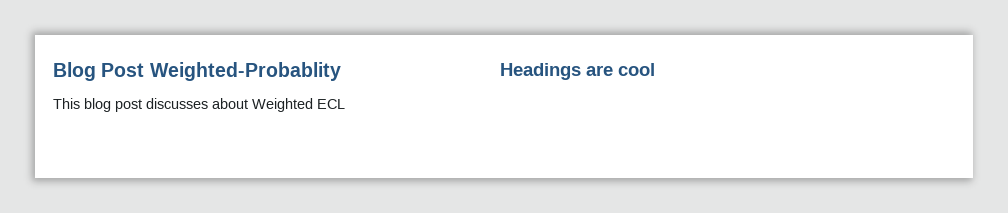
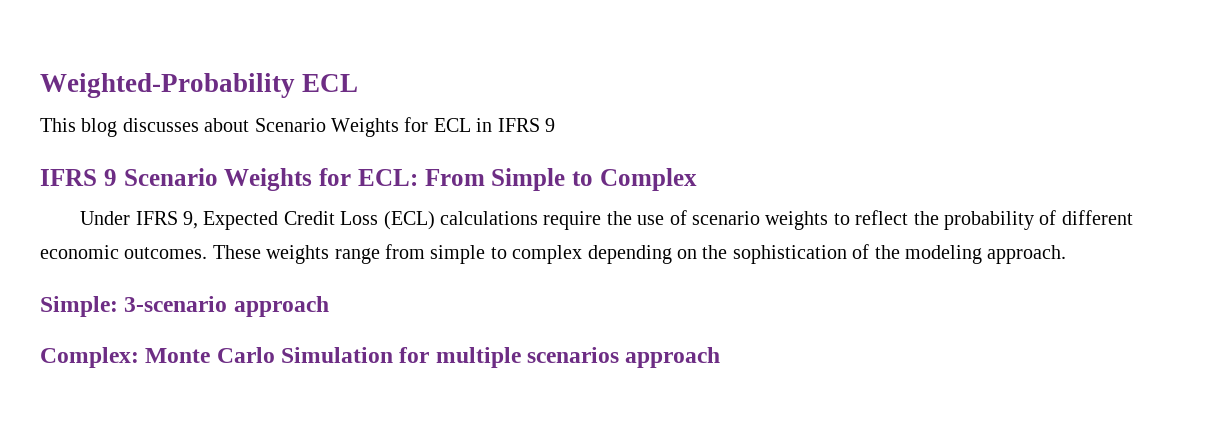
- Blog Post Weighted-Probablity
+ Weighted-Probability ECL
- This blog post discusses about Weighted ECL
- Headings are cool
+ This blog discusses about Scenario Weights for ECL in IFRS 9
+ IFRS 9 Scenario Weights for ECL: From Simple to Complex
+ Under IFRS 9, Expected Credit Loss (ECL) calculations require the use of scenario weights to reflect the probability of different economic outcomes. These weights range from simple to complex depending on the sophistication of the modeling approach.
+ Simple: 3-scenario approach
+ Complex: Monte Carlo Simulation for multiple scenarios approach

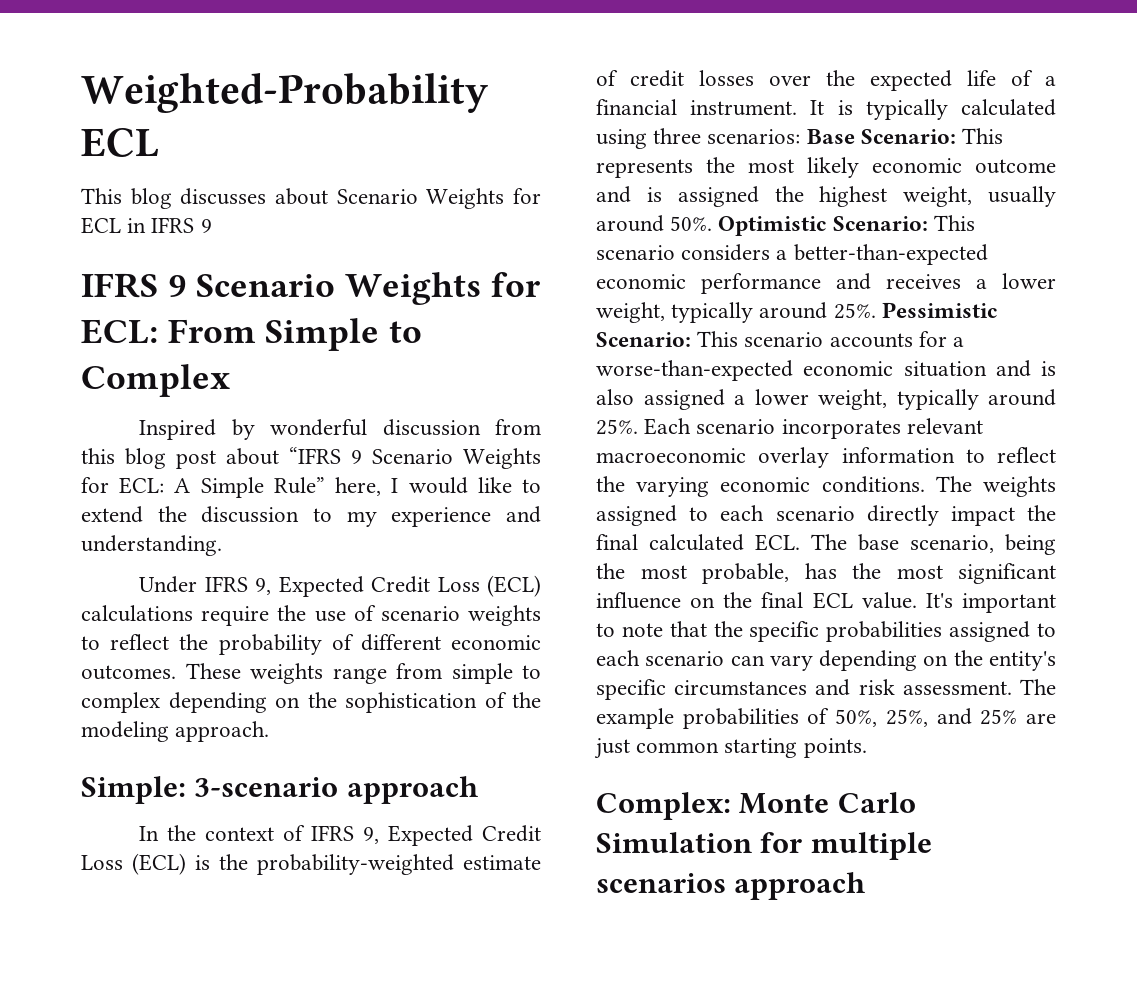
+ Inspired by wonderful discussion from this blog post about “IFRS 9 Scenario Weights for ECL: A Simple Rule” here, I would like to extend the discussion to my experience and understanding.
+ In the context of IFRS 9, Expected Credit Loss (ECL) is the probability-weighted estimate of credit losses over the expected life of a financial instrument. It is typically calculated using three scenarios: Base Scenario: This represents the most likely economic outcome and is assigned the highest weight, usually around 50%. Optimistic Scenario: This scenario considers a better-than-expected economic performance and receives a lower weight, typically around 25%. Pessimistic Scenario: This scenario accounts for a worse-than-expected economic situation and is also assigned a lower weight, typically around 25%. Each scenario incorporates relevant macroeconomic overlay information to reflect the varying economic conditions. The weights assigned to each scenario directly impact the final calculated ECL. The base scenario, being the most probable, has the most significant influence on the final ECL value. It's important to note that the specific probabilities assigned to each scenario can vary depending on the entity's specific circumstances and risk assessment. The example probabilities of 50%, 25%, and 25% are just common starting points.

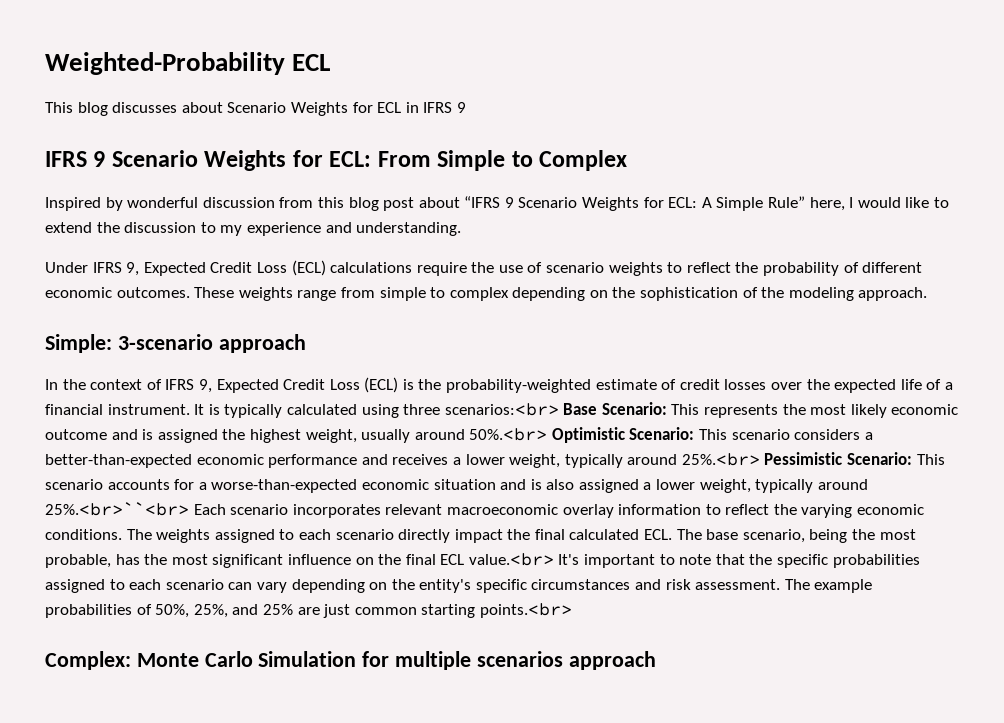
- It is typically calculated using three scenarios: Base Scenario:
+ It is typically calculated using three scenarios:<br> Base Scenario:
- This represents the most likely economic outcome and is assigned the highest weight, usually around 50%. Optimistic Scenario:
+ This represents the most likely economic outcome and is assigned the highest weight, usually around 50%.<br> Optimistic Scenario:
- This scenario considers a better-than-expected economic performance and receives a lower weight, typically around 25%. Pessimistic Scenario:
+ This scenario considers a better-than-expected economic performance and receives a lower weight, typically around 25%.<br> Pessimistic Scenario:
- This scenario accounts for a worse-than-expected economic situation and is also assigned a lower weight, typically around 25%. Each scenario incorporates relevant macroeconomic overlay information to reflect the varying economic conditions.
+ This scenario accounts for a worse-than-expected economic situation and is also assigned a lower weight, typically around 25%.<br>``<br> Each scenario incorporates relevant macroeconomic overlay information to reflect the varying economic conditions.
- The weights assigned to each scenario directly impact the final calculated ECL. The base scenario, being the most probable, has the most significant influence on the final ECL value. It's important to note that the specific probabilities assigned to each scenario can vary depending on the entity's specific circumstances and risk assessment.
+ The weights assigned to each scenario directly impact the final calculated ECL. The base scenario, being the most probable, has the most significant influence on the final ECL value.<br> It's important to note that the specific probabilities assigned to each scenario can vary depending on the entity's specific circumstances and risk assessment.
- The example probabilities of 50%, 25%, and 25% are just common starting points.
+ The example probabilities of 50%, 25%, and 25% are just common starting points.<br>

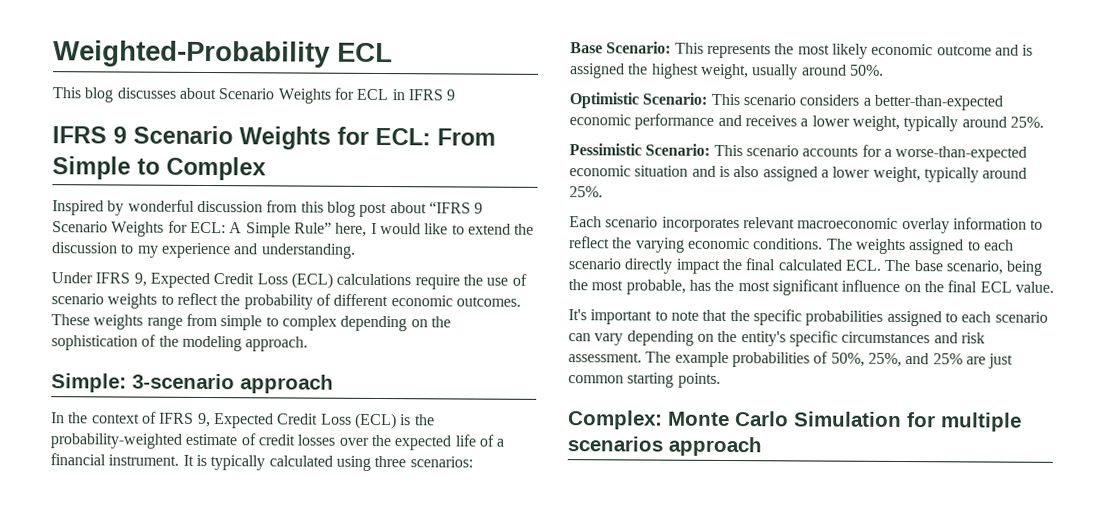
- It is typically calculated using three scenarios:<br> Base Scenario:
+ It is typically calculated using three scenarios:
+ Base Scenario:
- This represents the most likely economic outcome and is assigned the highest weight, usually around 50%.<br> Optimistic Scenario:
+ This represents the most likely economic outcome and is assigned the highest weight, usually around 50%.
+ Optimistic Scenario:
- This scenario considers a better-than-expected economic performance and receives a lower weight, typically around 25%.<br> Pessimistic Scenario:
+ This scenario considers a better-than-expected economic performance and receives a lower weight, typically around 25%.
+ Pessimistic Scenario:
- This scenario accounts for a worse-than-expected economic situation and is also assigned a lower weight, typically around 25%.<br>``<br> Each scenario incorporates relevant macroeconomic overlay information to reflect the varying economic conditions.
+ This scenario accounts for a worse-than-expected economic situation and is also assigned a lower weight, typically around 25%.
+ Each scenario incorporates relevant macroeconomic overlay information to reflect the varying economic conditions.
- The weights assigned to each scenario directly impact the final calculated ECL. The base scenario, being the most probable, has the most significant influence on the final ECL value.<br> It's important to note that the specific probabilities assigned to each scenario can vary depending on the entity's specific circumstances and risk assessment.
+ The weights assigned to each scenario directly impact the final calculated ECL. The base scenario, being the most probable, has the most significant influence on the final ECL value.
+ It's important to note that the specific probabilities assigned to each scenario can vary depending on the entity's specific circumstances and risk assessment.
- The example probabilities of 50%, 25%, and 25% are just common starting points.<br>
+ The example probabilities of 50%, 25%, and 25% are just common starting points.

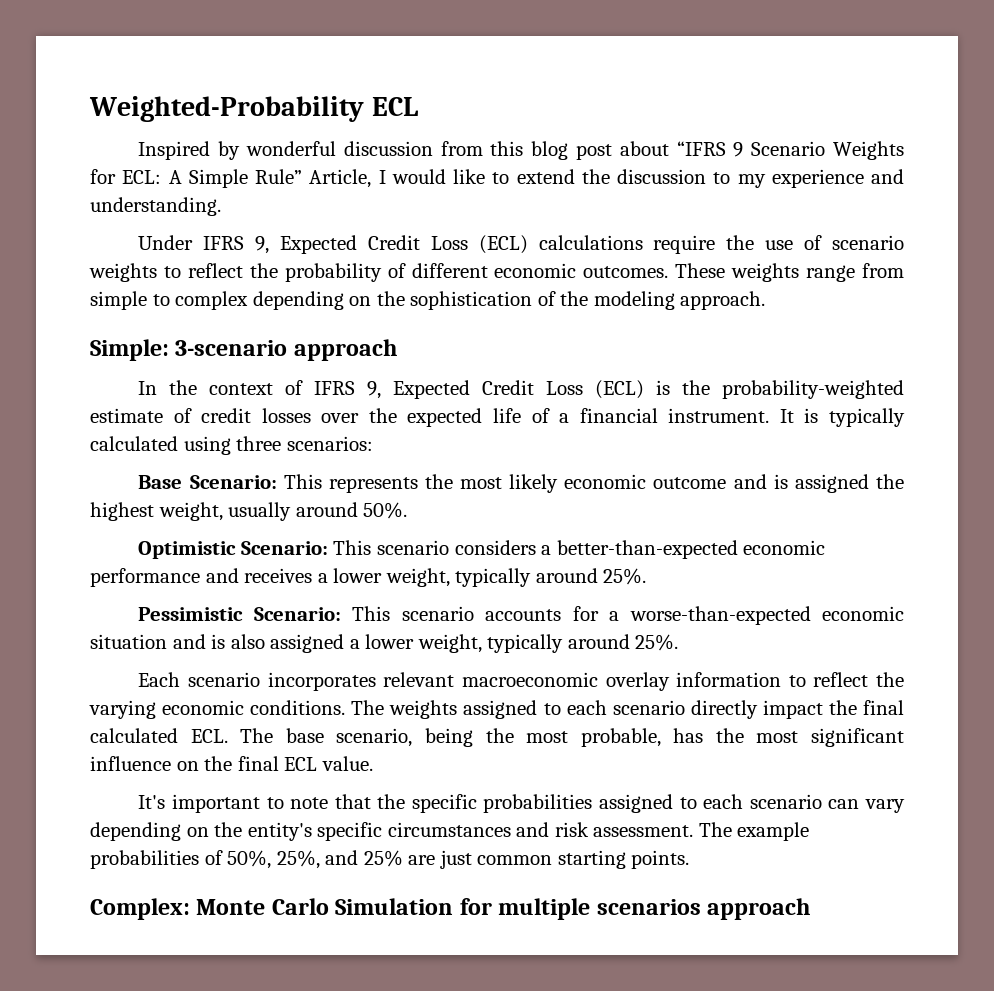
- This blog discusses about Scenario Weights for ECL in IFRS 9
- IFRS 9 Scenario Weights for ECL: From Simple to Complex
- Inspired by wonderful discussion from this blog post about “IFRS 9 Scenario Weights for ECL: A Simple Rule” here, I would like to extend the discussion to my experience and understanding.
+ Inspired by wonderful discussion from this blog post about “IFRS 9 Scenario Weights for ECL: A Simple Rule” Article, I would like to extend the discussion to my experience and understanding.

